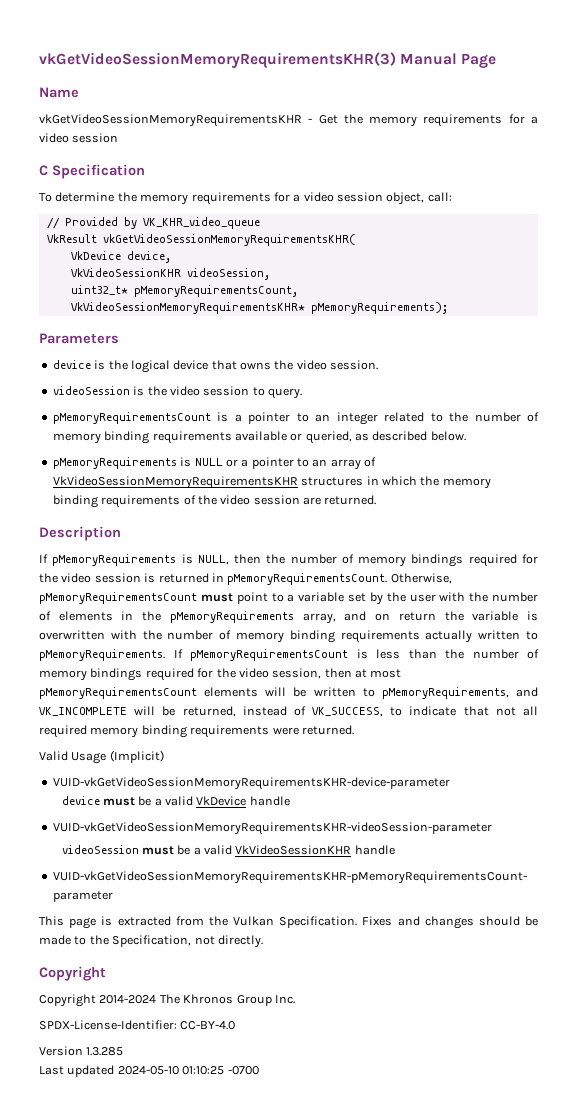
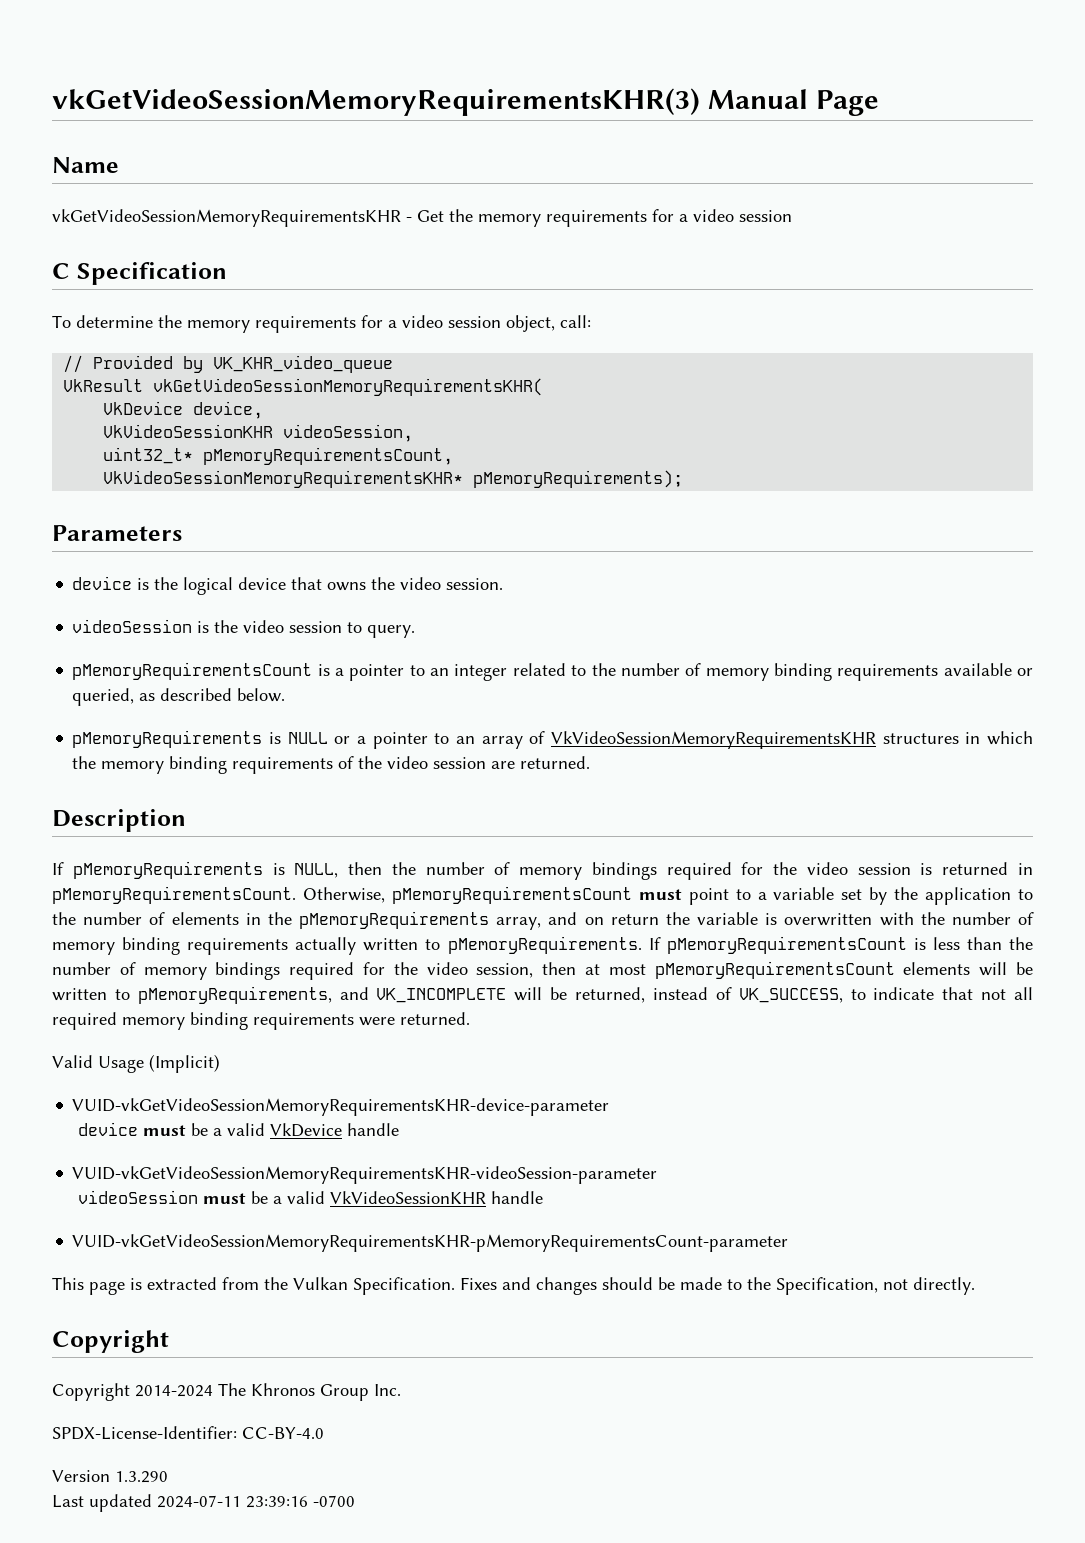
- Otherwise, pMemoryRequirementsCount must point to a variable set by the user with the number of elements in the pMemoryRequirements array, and on return the variable is overwritten with the number of memory binding requirements actually written to pMemoryRequirements.
+ Otherwise, pMemoryRequirementsCount must point to a variable set by the application to the number of elements in the pMemoryRequirements array, and on return the variable is overwritten with the number of memory binding requirements actually written to pMemoryRequirements.
- Version 1.3.285
+ Version 1.3.290
- Last updated 2024-05-10 01:10:25 -0700
+ Last updated 2024-07-11 23:39:16 -0700

